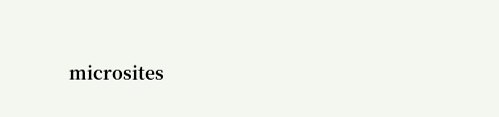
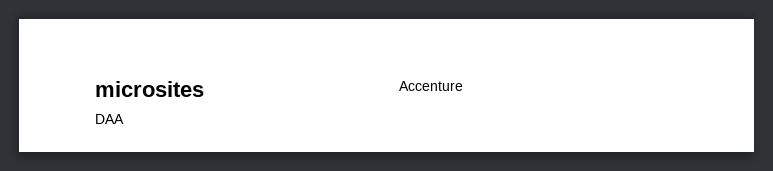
+ DAA
+ Accenture

